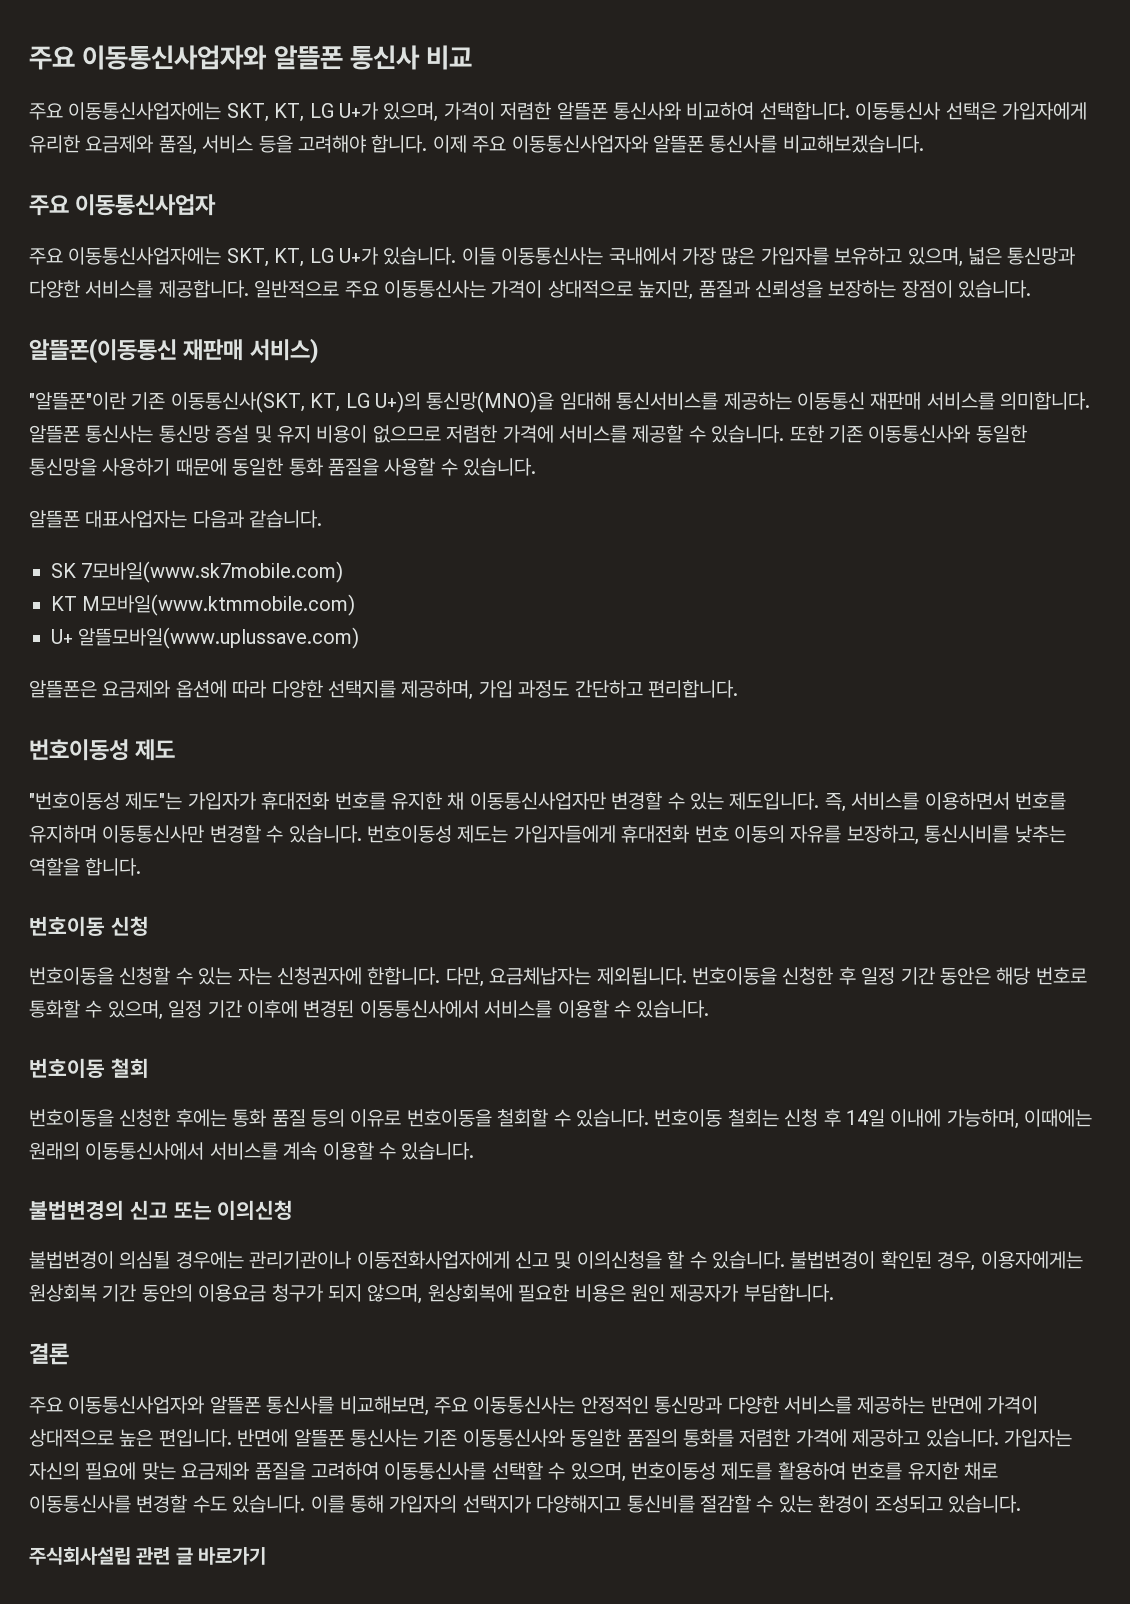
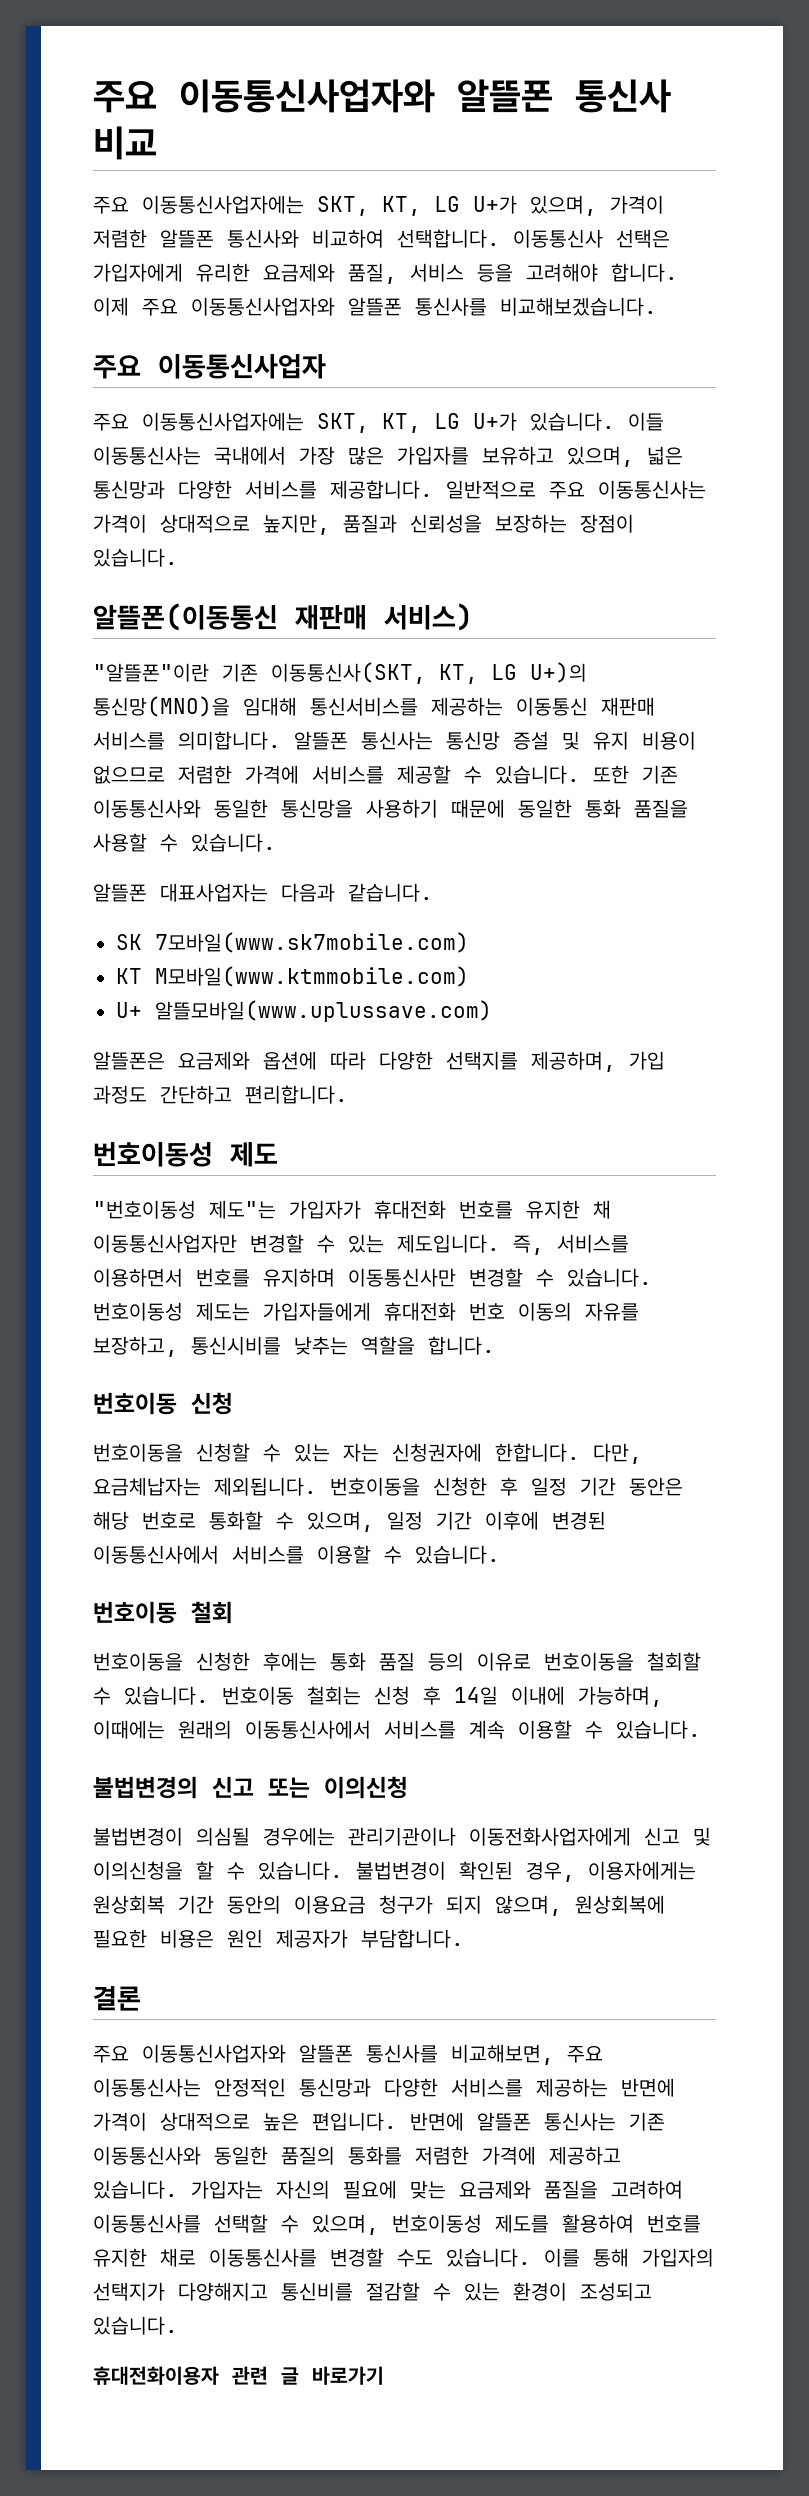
- 주식회사설립 관련 글 바로가기
+ 휴대전화이용자 관련 글 바로가기

